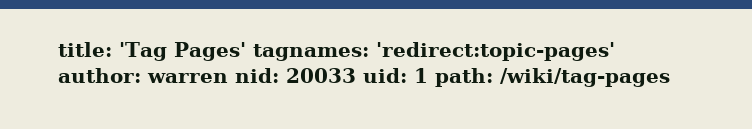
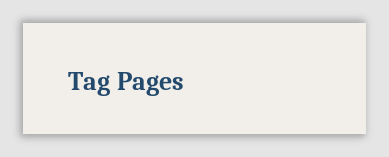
- title: 'Tag Pages' tagnames: 'redirect:topic-pages' author: warren nid: 20033 uid: 1 path: /wiki/tag-pages
+ Tag Pages

